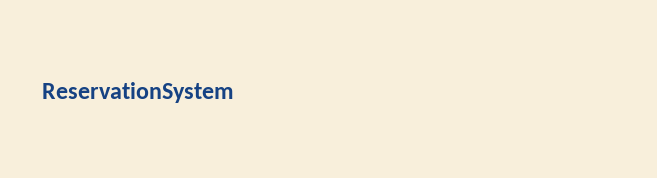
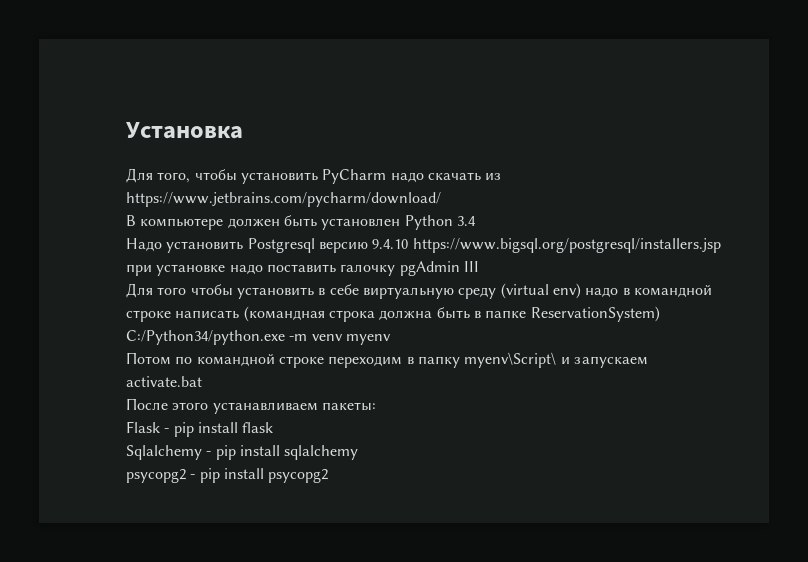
- ReservationSystem
+ Установка
+ Для того, чтобы установить PyCharm надо скачать из https://www.jetbrains.com/pycharm/download/
+ В компьютере должен быть установлен Python 3.4
+ Надо установить Postgresql версию 9.4.10 https://www.bigsql.org/postgresql/installers.jsp при установке надо поставить галочку pgAdmin III
+ Для того чтобы установить в себе виртуальную среду (virtual env) надо в командной строке написать (командная строка должна быть в папке ReservationSystem) С:/Python34/python.exe -m venv myenv
+ Потом по командной строке переходим в папку myenv\Script\ и запускаем activate.bat
+ После этого устанавливаем пакеты:
+ Flask - pip install flask
+ Sqlalchemy - pip install sqlalchemy
+ psycopg2 - pip install psycopg2

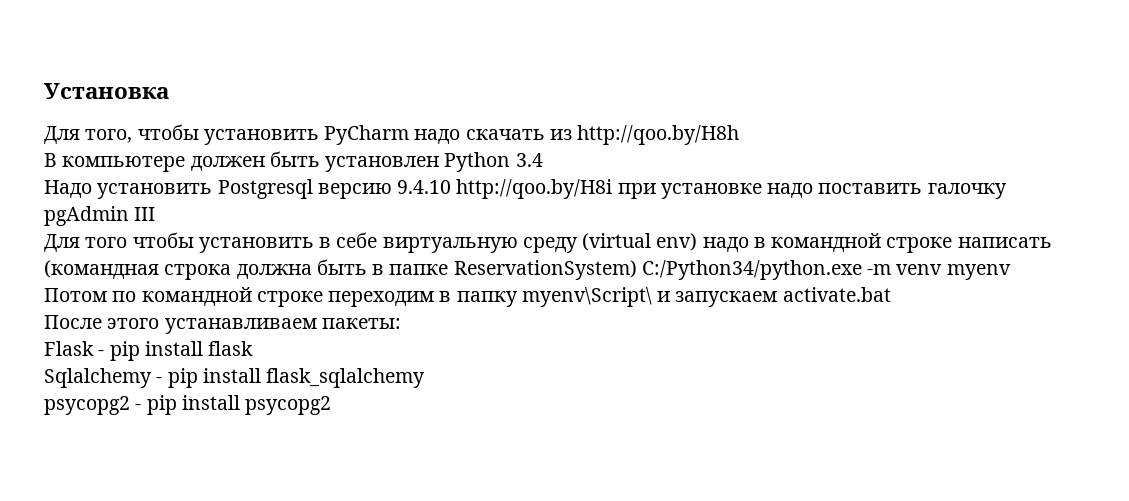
- Для того, чтобы установить PyCharm надо скачать из https://www.jetbrains.com/pycharm/download/
+ Для того, чтобы установить PyCharm надо скачать из http://qoo.by/H8h
- Надо установить Postgresql версию 9.4.10 https://www.bigsql.org/postgresql/installers.jsp при установке надо поставить галочку pgAdmin III
+ Надо установить Postgresql версию 9.4.10 http://qoo.by/H8i при установке надо поставить галочку pgAdmin III
- Sqlalchemy - pip install sqlalchemy
+ Sqlalchemy - pip install flask_sqlalchemy

